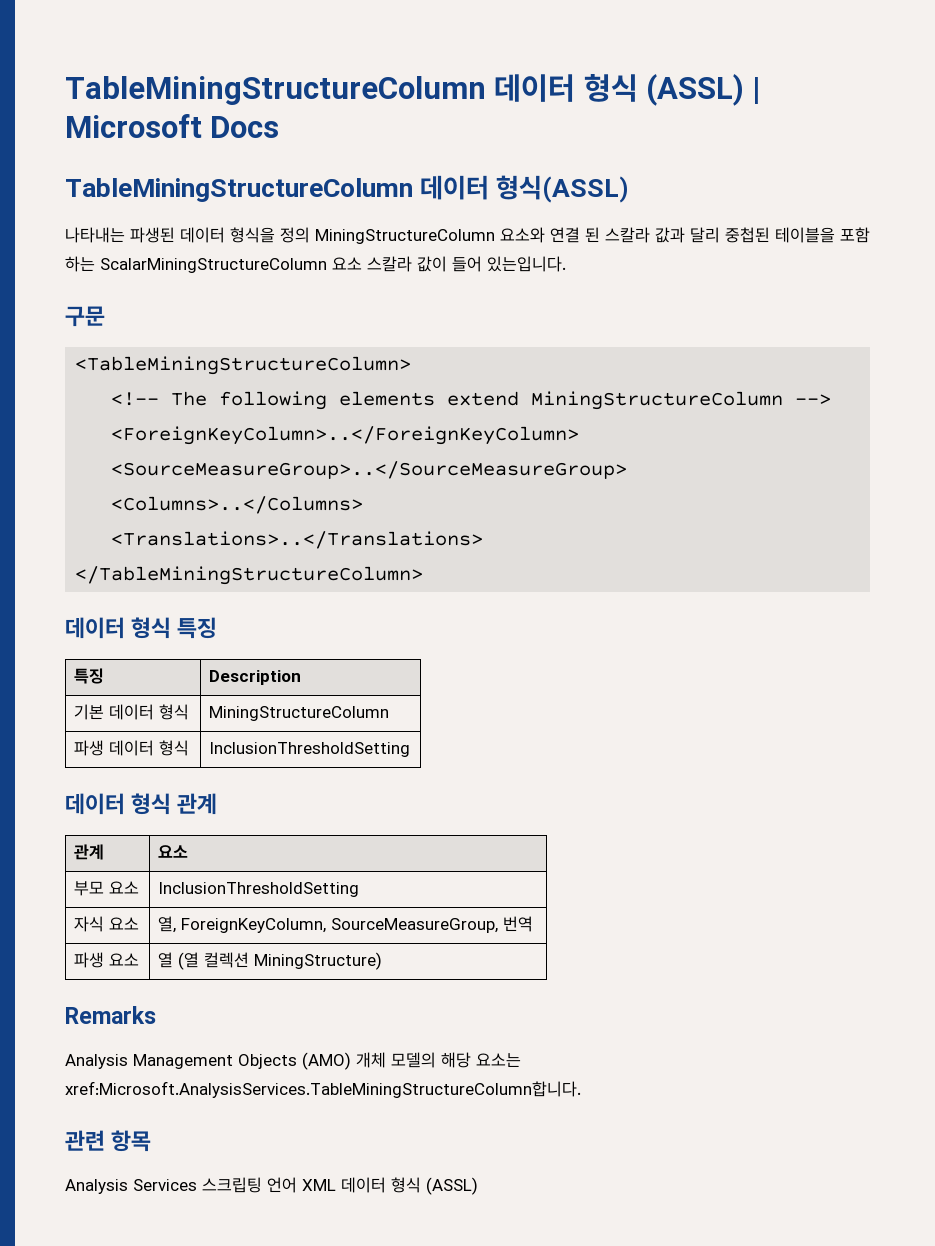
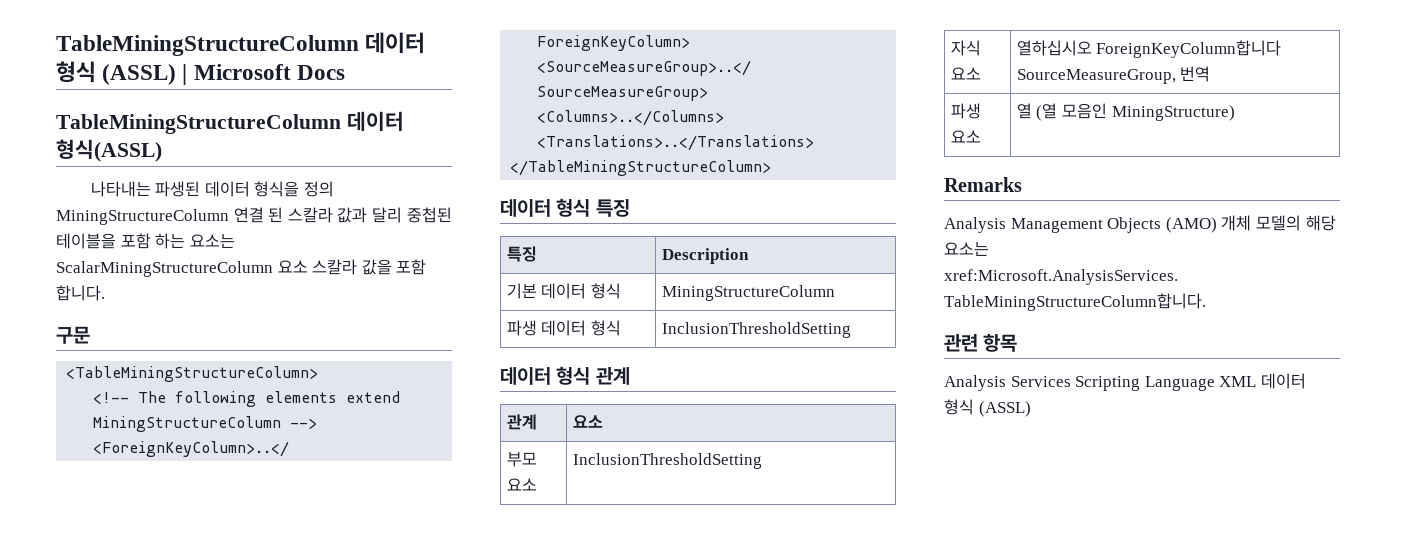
- 나타내는 파생된 데이터 형식을 정의 MiningStructureColumn 요소와 연결 된 스칼라 값과 달리 중첩된 테이블을 포함 하는 ScalarMiningStructureColumn 요소 스칼라 값이 들어 있는입니다.
+ 나타내는 파생된 데이터 형식을 정의 MiningStructureColumn 연결 된 스칼라 값과 달리 중첩된 테이블을 포함 하는 요소는 ScalarMiningStructureColumn 요소 스칼라 값을 포함 합니다.
- 자식 요소 | 열, ForeignKeyColumn, SourceMeasureGroup, 번역
+ 자식 요소 | 열하십시오 ForeignKeyColumn합니다 SourceMeasureGroup, 번역
- 파생 요소 | 열 (열 컬렉션 MiningStructure)
+ 파생 요소 | 열 (열 모음인 MiningStructure)
- Analysis Services 스크립팅 언어 XML 데이터 형식 (ASSL)
+ Analysis Services Scripting Language XML 데이터 형식 (ASSL)

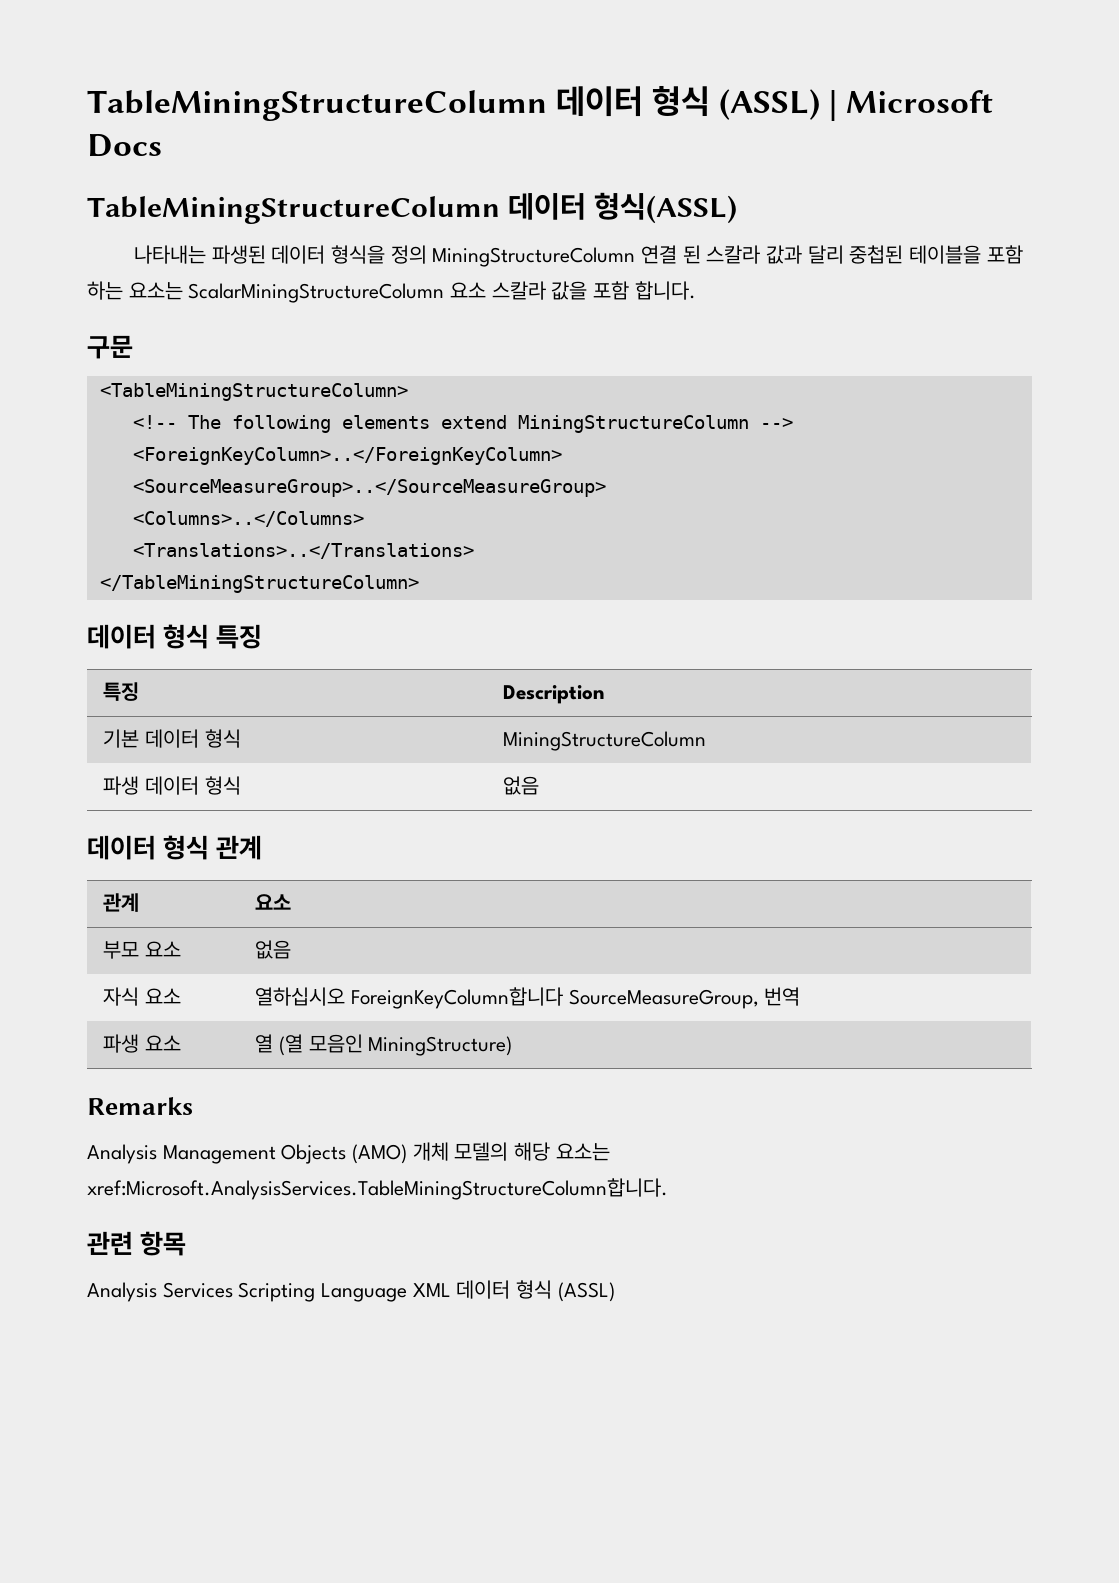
- 파생 데이터 형식 | InclusionThresholdSetting
+ 파생 데이터 형식 | 없음
- 부모 요소 | InclusionThresholdSetting
+ 부모 요소 | 없음

